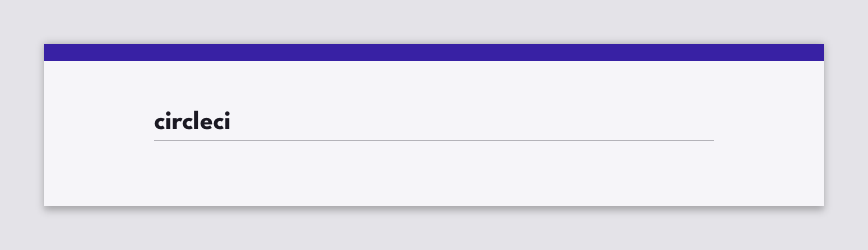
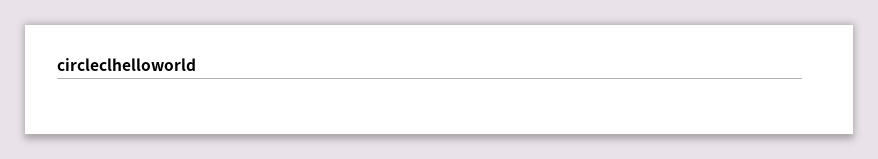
- circleci
+ circleclhelloworld

